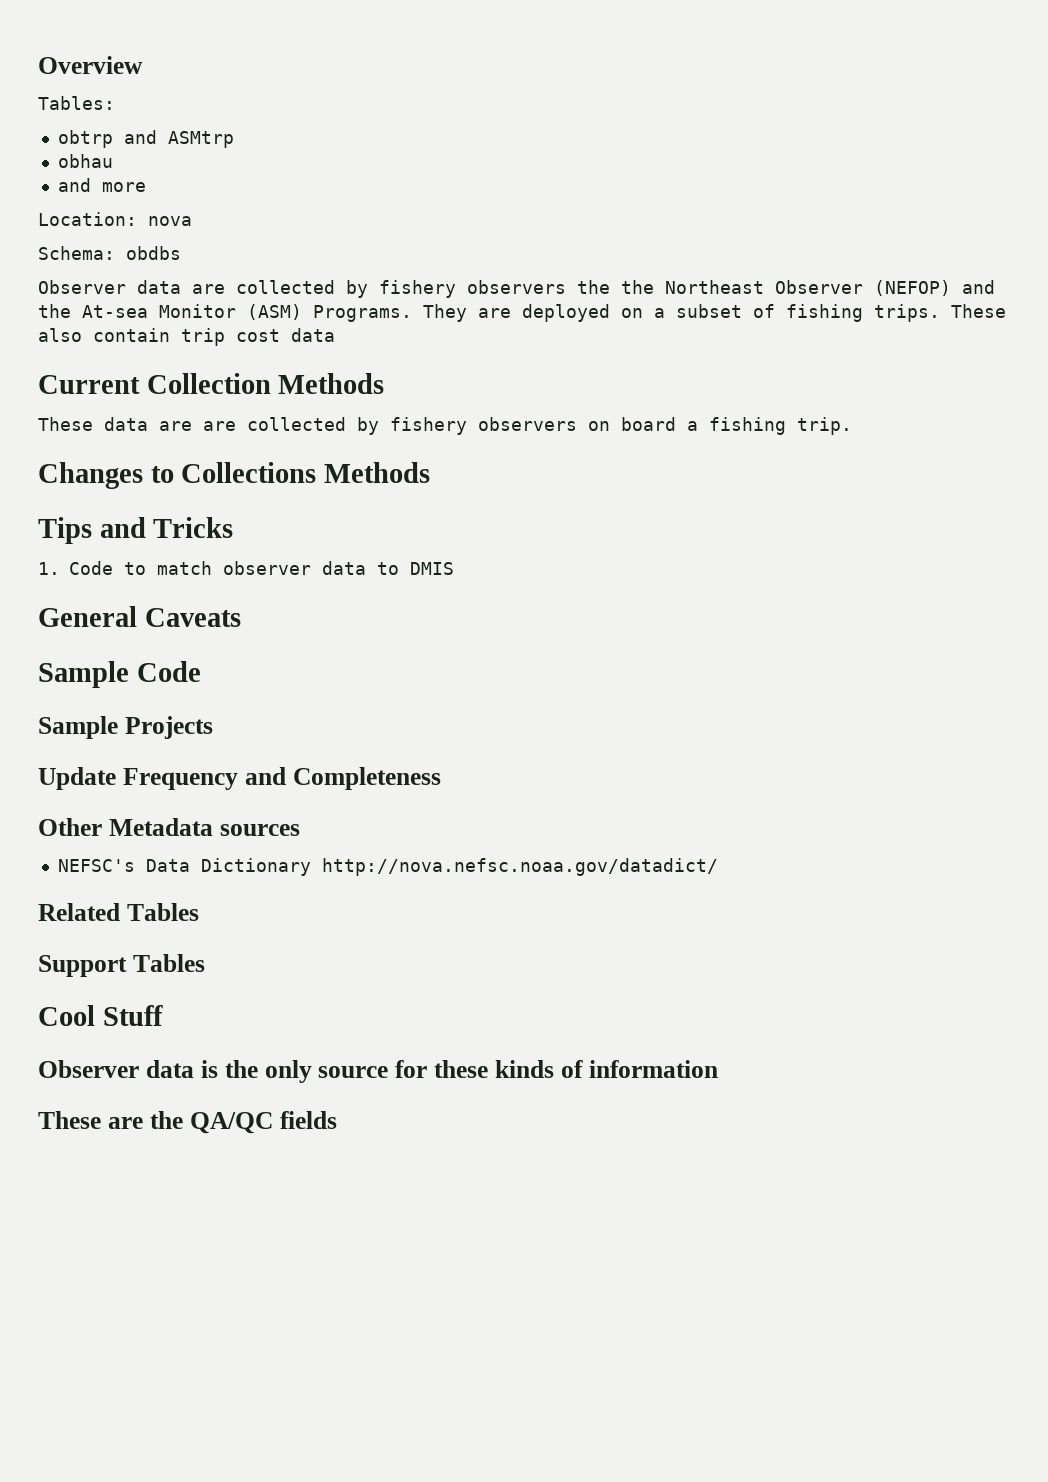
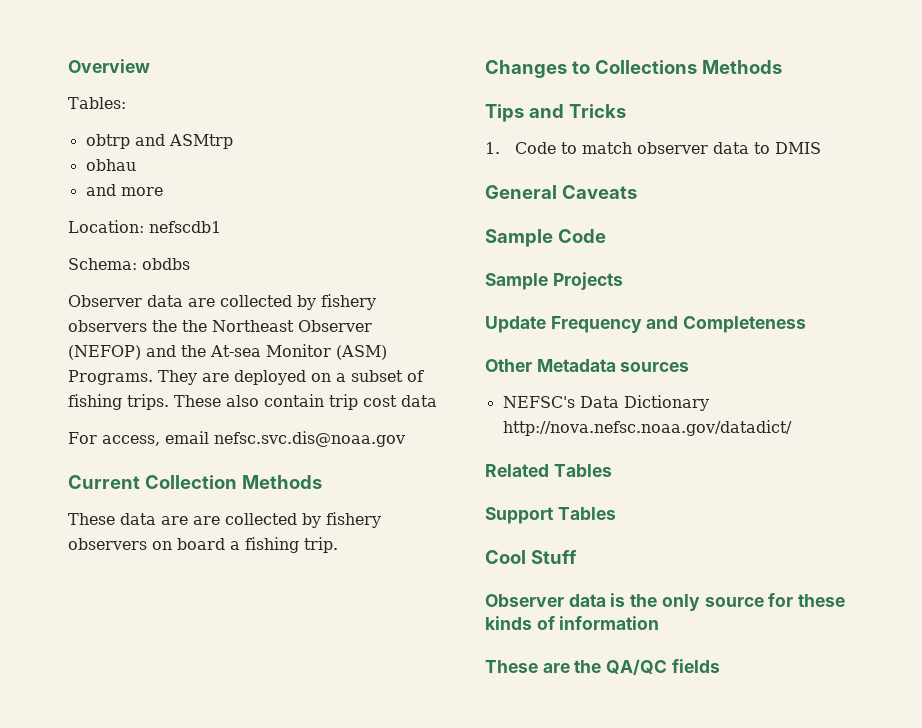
- Location: nova
+ Location: nefscdb1
+ For access, email nefsc.svc.dis@noaa.gov

